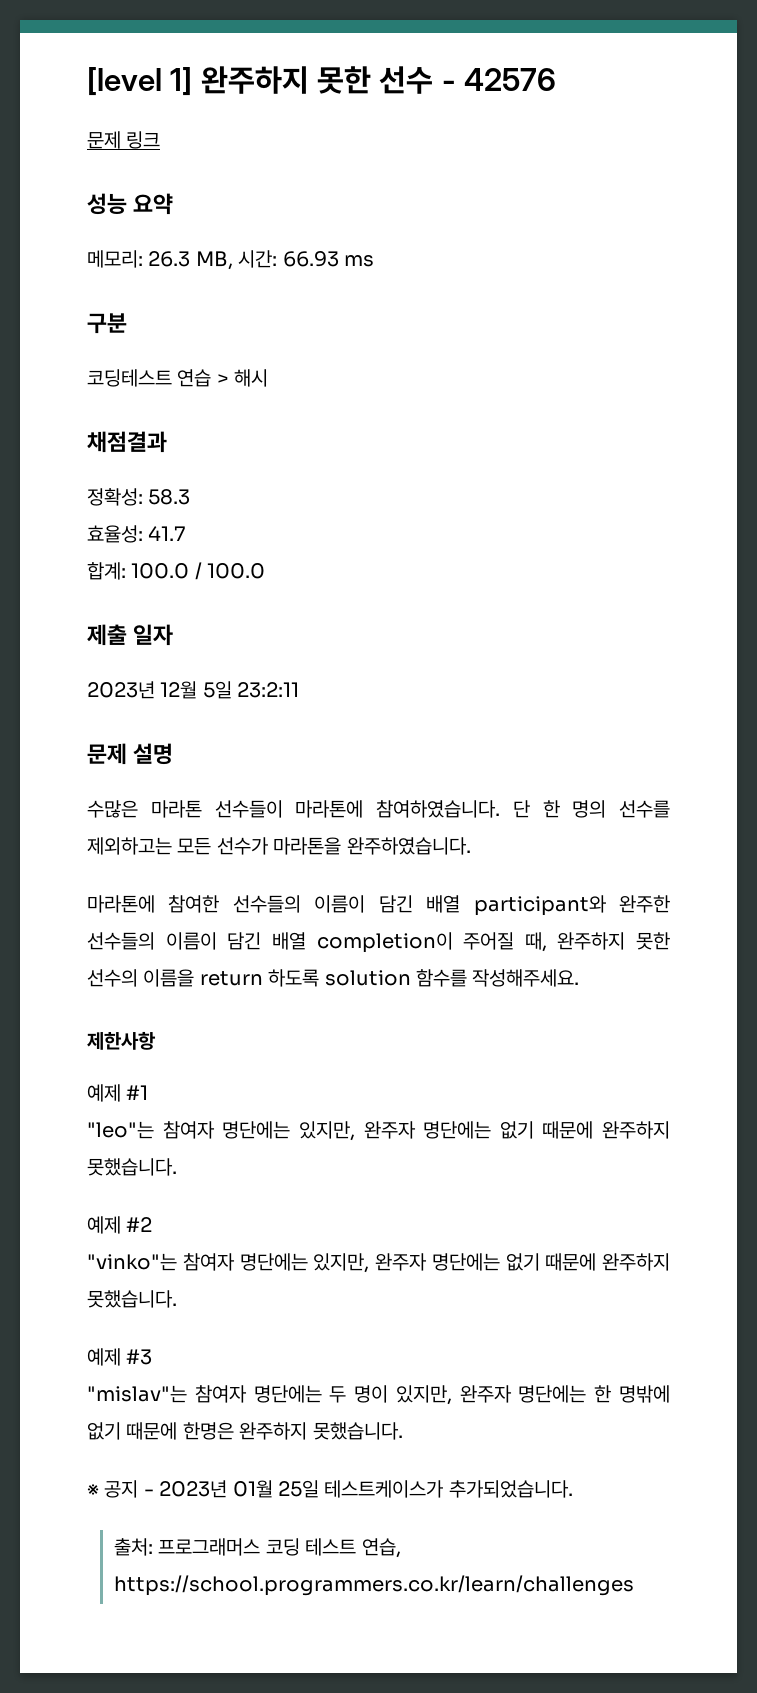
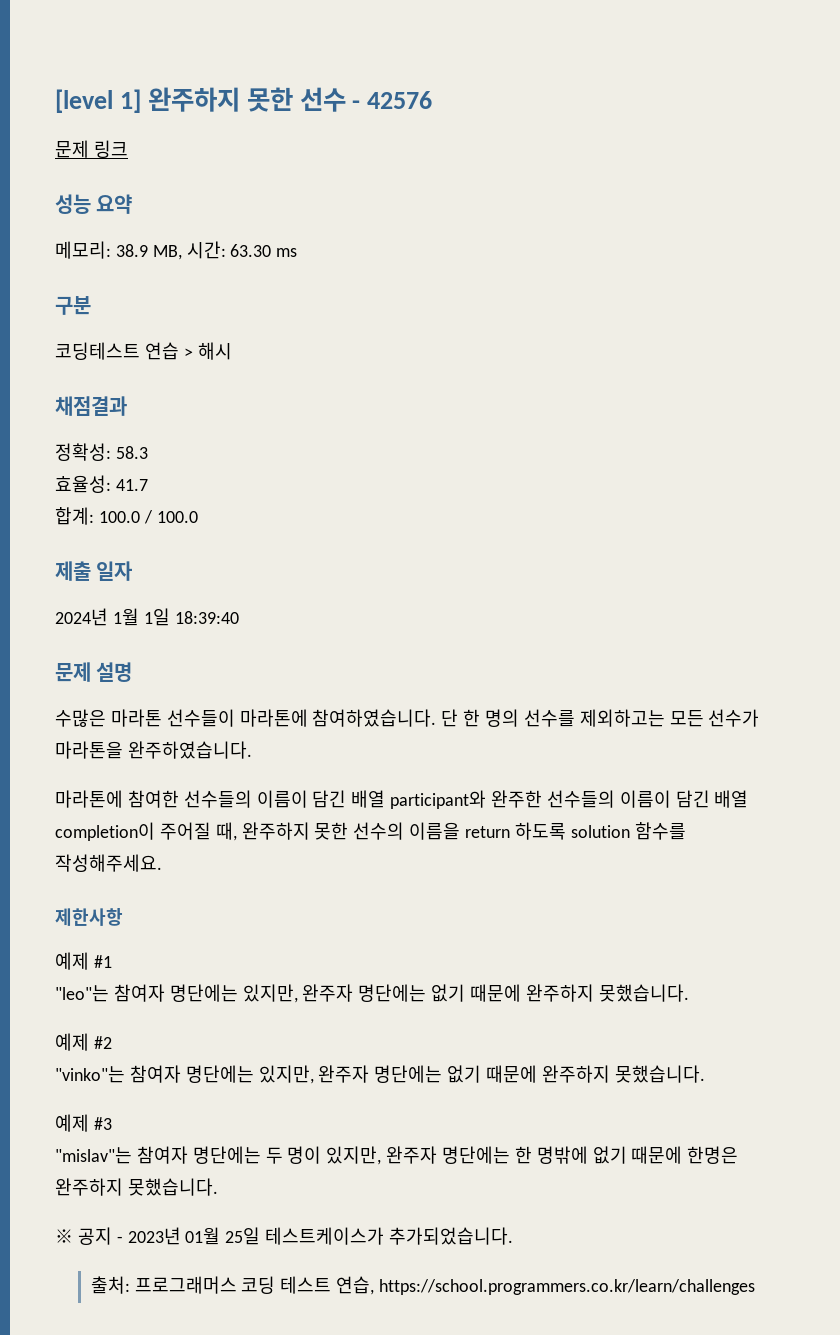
- 메모리: 26.3 MB, 시간: 66.93 ms
+ 메모리: 38.9 MB, 시간: 63.30 ms
- 2023년 12월 5일 23:2:11
+ 2024년 1월 1일 18:39:40

